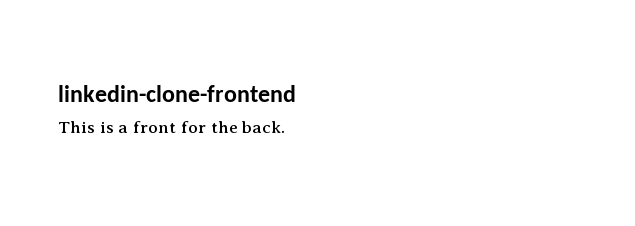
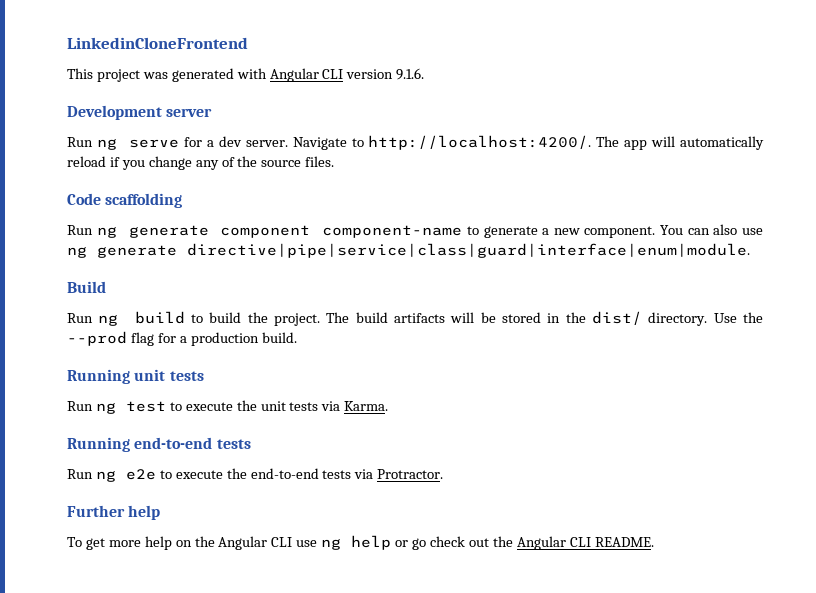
- linkedin-clone-frontend
+ LinkedinCloneFrontend
- This is a front for the back.
+ This project was generated with Angular CLI version 9.1.6.
+ Development server
+ Run ng serve for a dev server. Navigate to http://localhost:4200/. The app will automatically reload if you change any of the source files.
+ Code scaffolding
+ Run ng generate component component-name to generate a new component. You can also use ng generate directive|pipe|service|class|guard|interface|enum|module.
+ Build
+ Run ng build to build the project. The build artifacts will be stored in the dist/ directory. Use the --prod flag for a production build.
+ Running unit tests
+ Run ng test to execute the unit tests via Karma.
+ Running end-to-end tests
+ Run ng e2e to execute the end-to-end tests via Protractor.
+ Further help
+ To get more help on the Angular CLI use ng help or go check out the Angular CLI README.

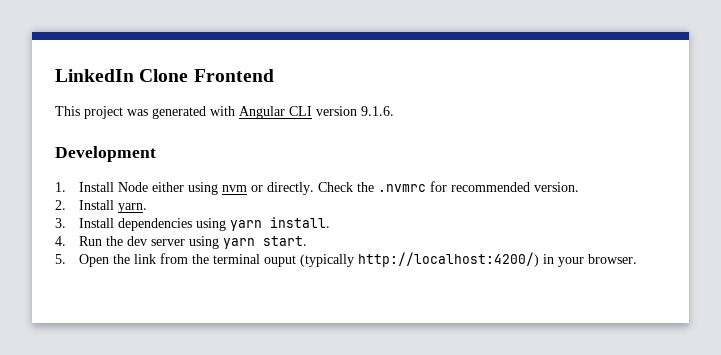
- LinkedinCloneFrontend
+ LinkedIn Clone Frontend
- Development server
- Run ng serve for a dev server. Navigate to http://localhost:4200/. The app will automatically reload if you change any of the source files.
- Code scaffolding
- Run ng generate component component-name to generate a new component. You can also use ng generate directive|pipe|service|class|guard|interface|enum|module.
- Build
- Run ng build to build the project. The build artifacts will be stored in the dist/ directory. Use the --prod flag for a production build.
- Running unit tests
- Run ng test to execute the unit tests via Karma.
- Running end-to-end tests
- Run ng e2e to execute the end-to-end tests via Protractor.
- Further help
- To get more help on the Angular CLI use ng help or go check out the Angular CLI README.
+ Development
+ 1. Install Node either using nvm or directly. Check the .nvmrc for recommended version.
+ 2. Install yarn.
+ 3. Install dependencies using yarn install.
+ 4. Run the dev server using yarn start.
+ 5. Open the link from the terminal ouput (typically http://localhost:4200/) in your browser.

